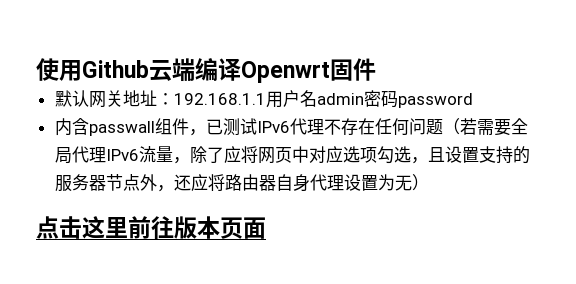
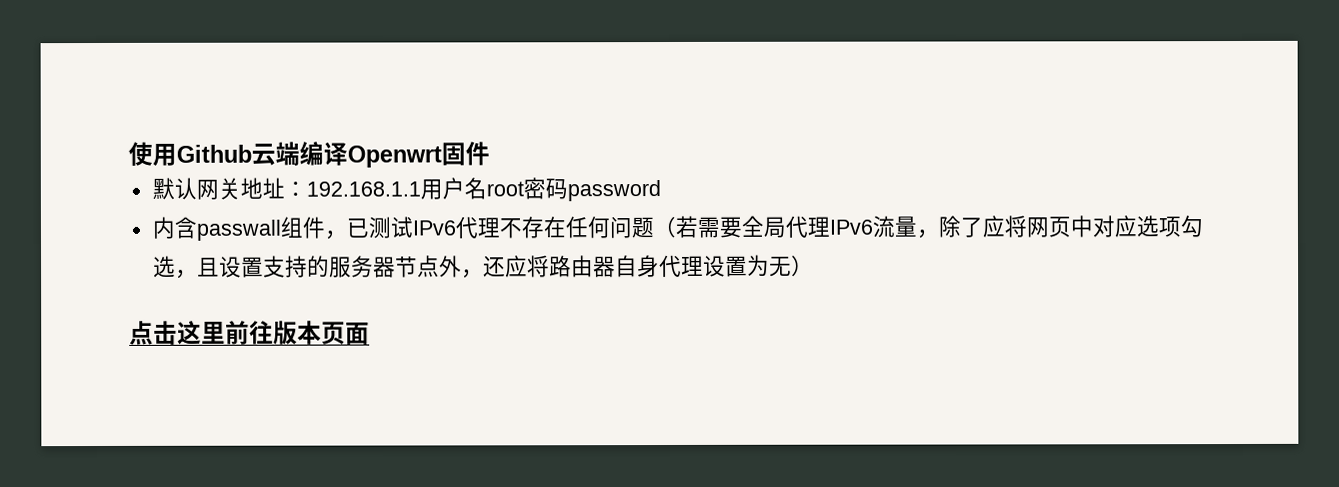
- 默认网关地址：192.168.1.1用户名admin密码password
+ 默认网关地址：192.168.1.1用户名root密码password

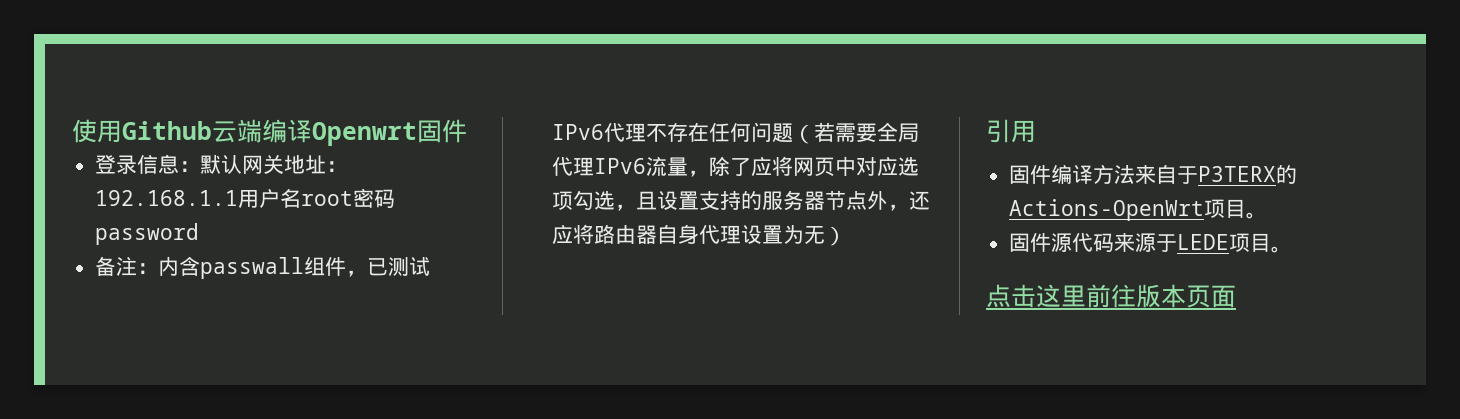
- 默认网关地址：192.168.1.1用户名root密码password
+ 登录信息：默认网关地址：192.168.1.1用户名root密码password
- 内含passwall组件，已测试IPv6代理不存在任何问题（若需要全局代理IPv6流量，除了应将网页中对应选项勾选，且设置支持的服务器节点外，还应将路由器自身代理设置为无）
+ 备注：内含passwall组件，已测试IPv6代理不存在任何问题（若需要全局代理IPv6流量，除了应将网页中对应选项勾选，且设置支持的服务器节点外，还应将路由器自身代理设置为无）
+ 引用
+ 固件编译方法来自于P3TERX的Actions-OpenWrt项目。
+ 固件源代码来源于LEDE项目。

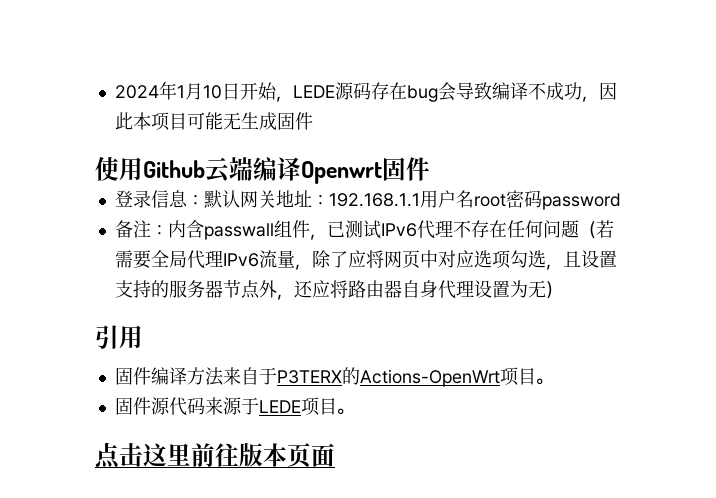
+ 2024年1月10日开始，LEDE源码存在bug会导致编译不成功，因此本项目可能无生成固件

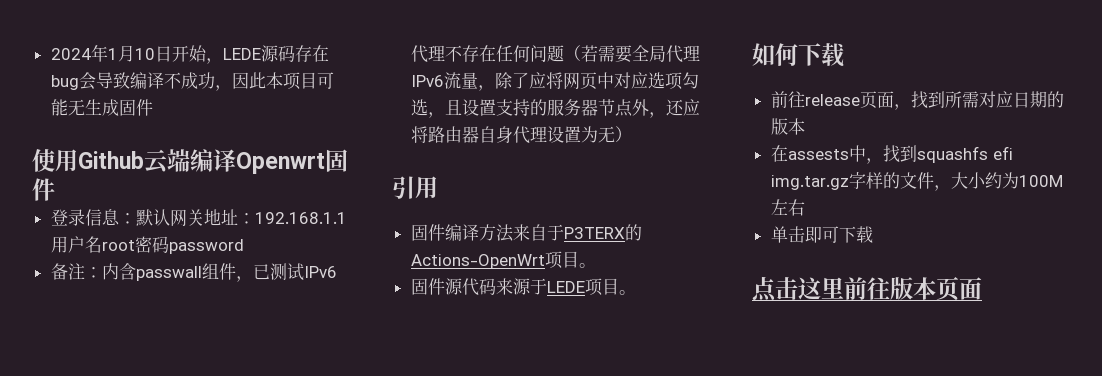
+ 如何下载
+ 前往release页面，找到所需对应日期的版本
+ 在assests中，找到squashfs efi img.tar.gz字样的文件，大小约为100M左右
+ 单击即可下载

